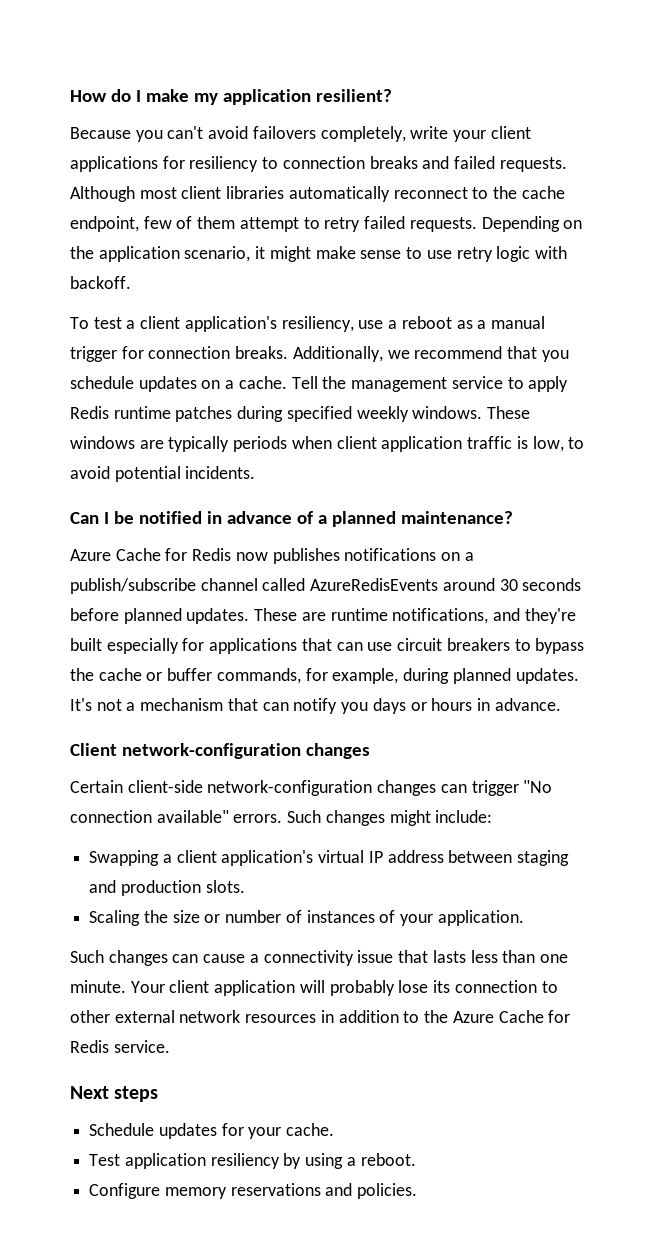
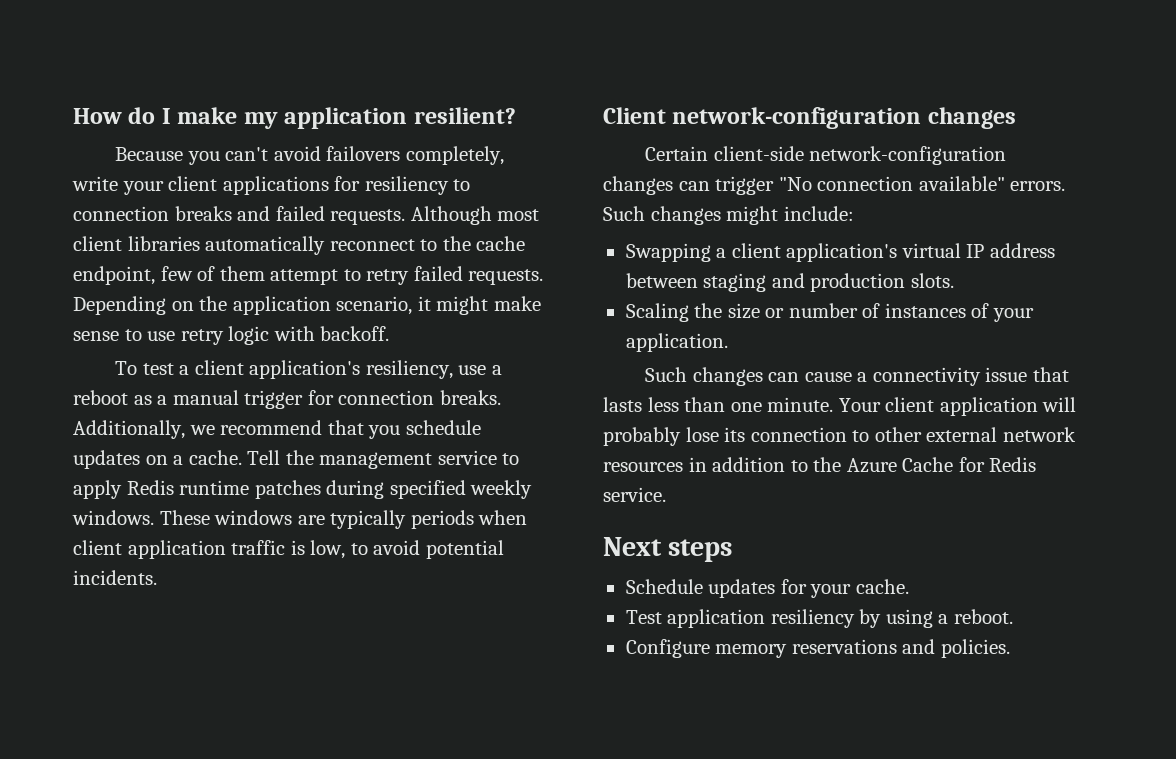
- Can I be notified in advance of a planned maintenance?
- Azure Cache for Redis now publishes notifications on a publish/subscribe channel called AzureRedisEvents around 30 seconds before planned updates. These are runtime notifications, and they're built especially for applications that can use circuit breakers to bypass the cache or buffer commands, for example, during planned updates. It's not a mechanism that can notify you days or hours in advance.

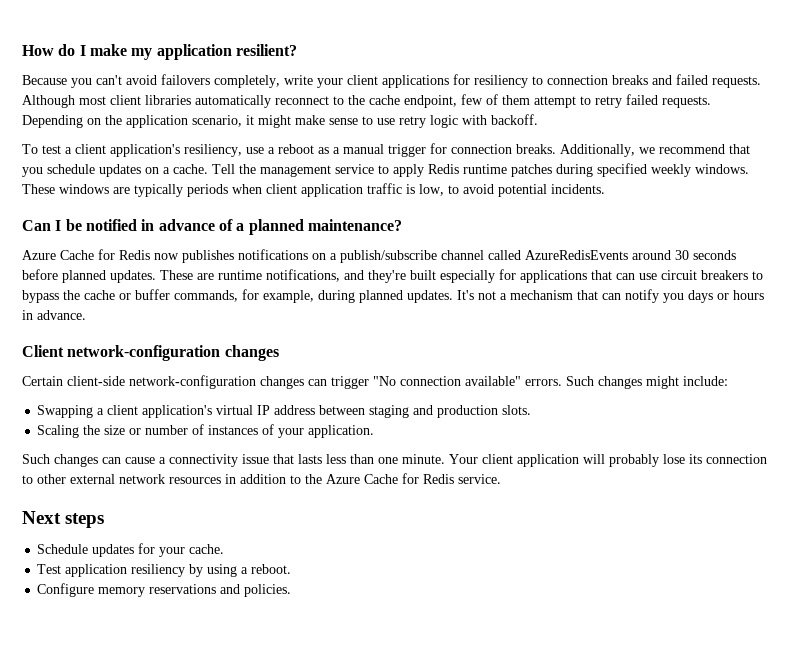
+ Can I be notified in advance of a planned maintenance?
+ Azure Cache for Redis now publishes notifications on a publish/subscribe channel called AzureRedisEvents around 30 seconds before planned updates. These are runtime notifications, and they're built especially for applications that can use circuit breakers to bypass the cache or buffer commands, for example, during planned updates. It's not a mechanism that can notify you days or hours in advance.

